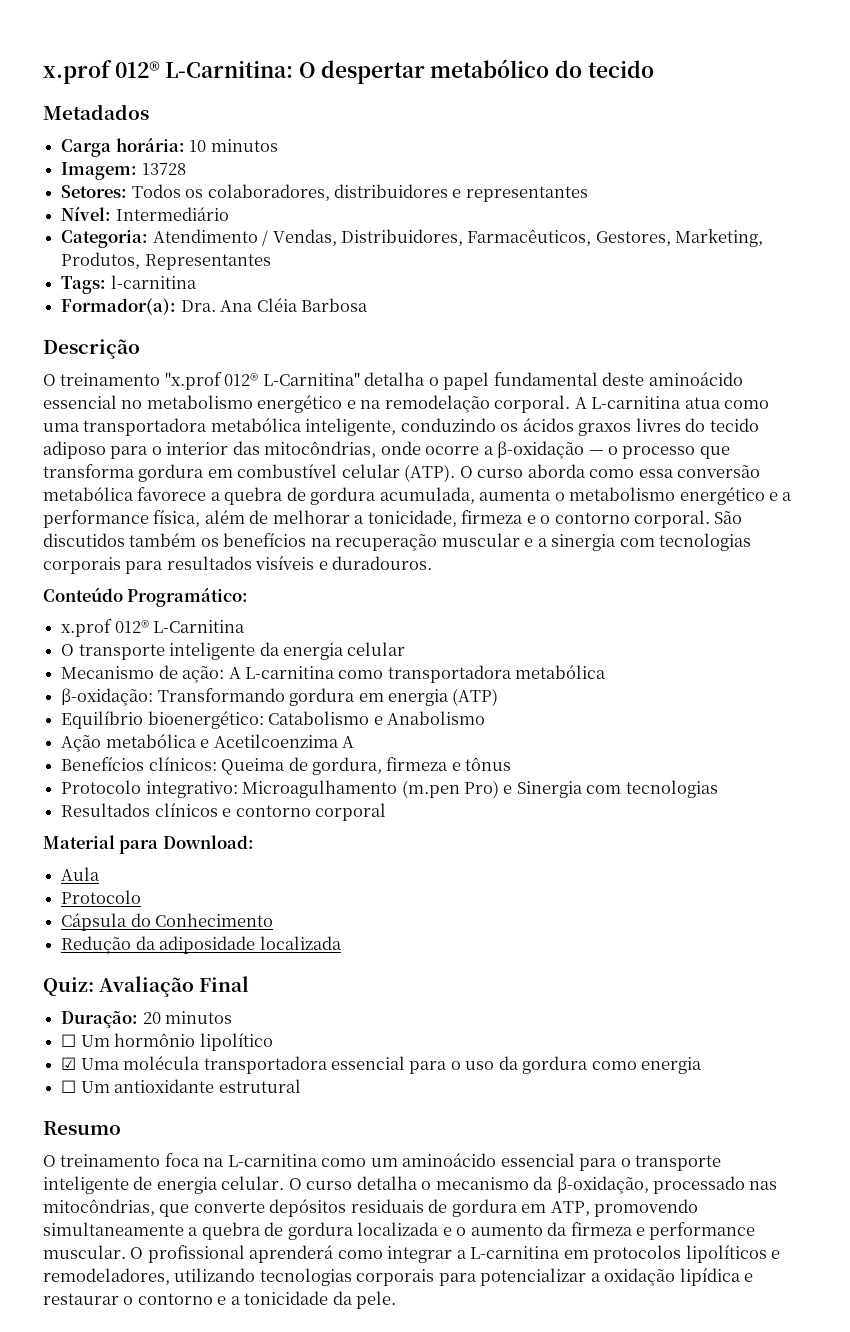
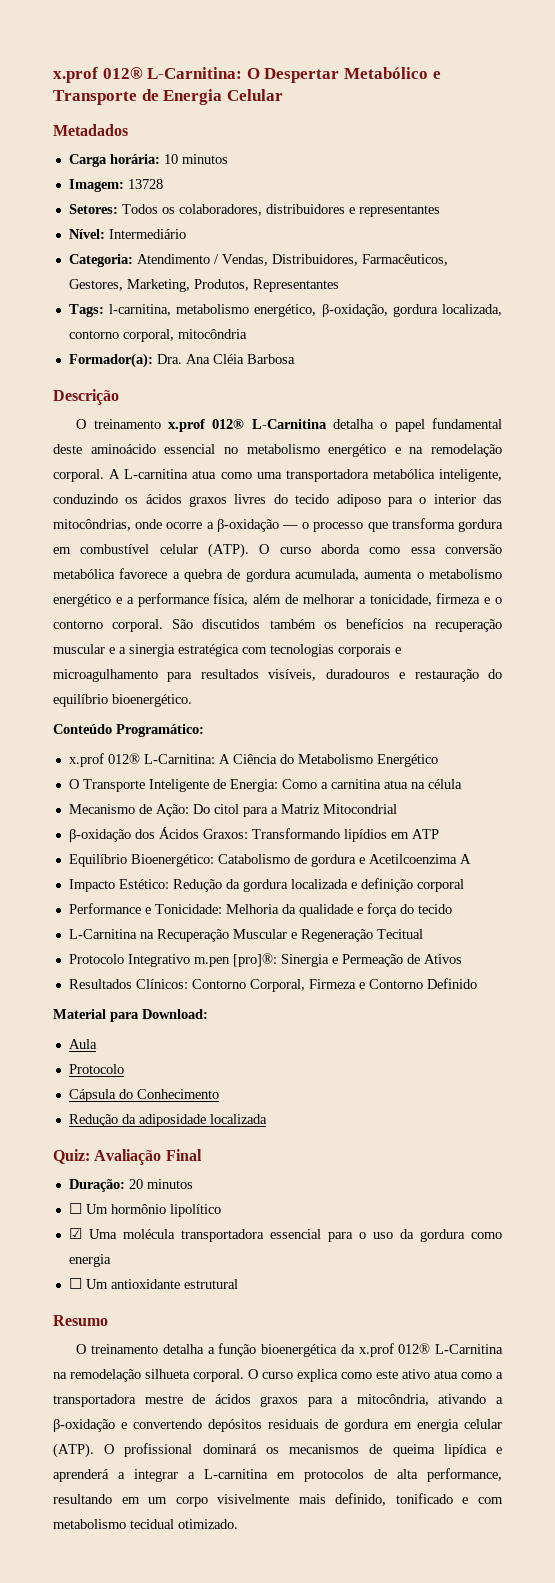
- x.prof 012® L-Carnitina: O despertar metabólico do tecido
+ x.prof 012® L-Carnitina: O Despertar Metabólico e Transporte de Energia Celular
- Tags: l-carnitina
+ Tags: l-carnitina, metabolismo energético, β-oxidação, gordura localizada, contorno corporal, mitocôndria
- O treinamento "x.prof 012® L-Carnitina" detalha o papel fundamental deste aminoácido essencial no metabolismo energético e na remodelação corporal.
+ O treinamento x.prof 012® L-Carnitina detalha o papel fundamental deste aminoácido essencial no metabolismo energético e na remodelação corporal.
- São discutidos também os benefícios na recuperação muscular e a sinergia com tecnologias corporais para resultados visíveis e duradouros.
+ São discutidos também os benefícios na recuperação muscular e a sinergia estratégica com tecnologias corporais e microagulhamento para resultados visíveis, duradouros e restauração do equilíbrio bioenergético.
  Conteúdo Programático:
- x.prof 012® L-Carnitina
- O transporte inteligente da energia celular
- Mecanismo de ação: A L-carnitina como transportadora metabólica
- β-oxidação: Transformando gordura em energia (ATP)
- Equilíbrio bioenergético: Catabolismo e Anabolismo
- Ação metabólica e Acetilcoenzima A
- Benefícios clínicos: Queima de gordura, firmeza e tônus
- Protocolo integrativo: Microagulhamento (m.pen Pro) e Sinergia com tecnologias
- Resultados clínicos e contorno corporal
+ x.prof 012® L-Carnitina: A Ciência do Metabolismo Energético
+ O Transporte Inteligente de Energia: Como a carnitina atua na célula
+ Mecanismo de Ação: Do citol para a Matriz Mitocondrial
+ β-oxidação dos Ácidos Graxos: Transformando lipídios em ATP
+ Equilíbrio Bioenergético: Catabolismo de gordura e Acetilcoenzima A
+ Impacto Estético: Redução da gordura localizada e definição corporal
+ Performance e Tonicidade: Melhoria da qualidade e força do tecido
+ L-Carnitina na Recuperação Muscular e Regeneração Tecitual
+ Protocolo Integrativo m.pen [pro]®: Sinergia e Permeação de Ativos
+ Resultados Clínicos: Contorno Corporal, Firmeza e Contorno Definido
- O treinamento foca na L-carnitina como um aminoácido essencial para o transporte inteligente de energia celular. O curso detalha o mecanismo da β-oxidação, processado nas mitocôndrias, que converte depósitos residuais de gordura em ATP, promovendo simultaneamente a quebra de gordura localizada e o aumento da firmeza e performance muscular. O profissional aprenderá como integrar a L-carnitina em protocolos lipolíticos e remodeladores, utilizando tecnologias corporais para potencializar a oxidação lipídica e restaurar o contorno e a tonicidade da pele.
+ O treinamento detalha a função bioenergética da x.prof 012® L-Carnitina na remodelação silhueta corporal. O curso explica como este ativo atua como a transportadora mestre de ácidos graxos para a mitocôndria, ativando a β-oxidação e convertendo depósitos residuais de gordura em energia celular (ATP). O profissional dominará os mecanismos de queima lipídica e aprenderá a integrar a L-carnitina em protocolos de alta performance, resultando em um corpo visivelmente mais definido, tonificado e com metabolismo tecidual otimizado.

